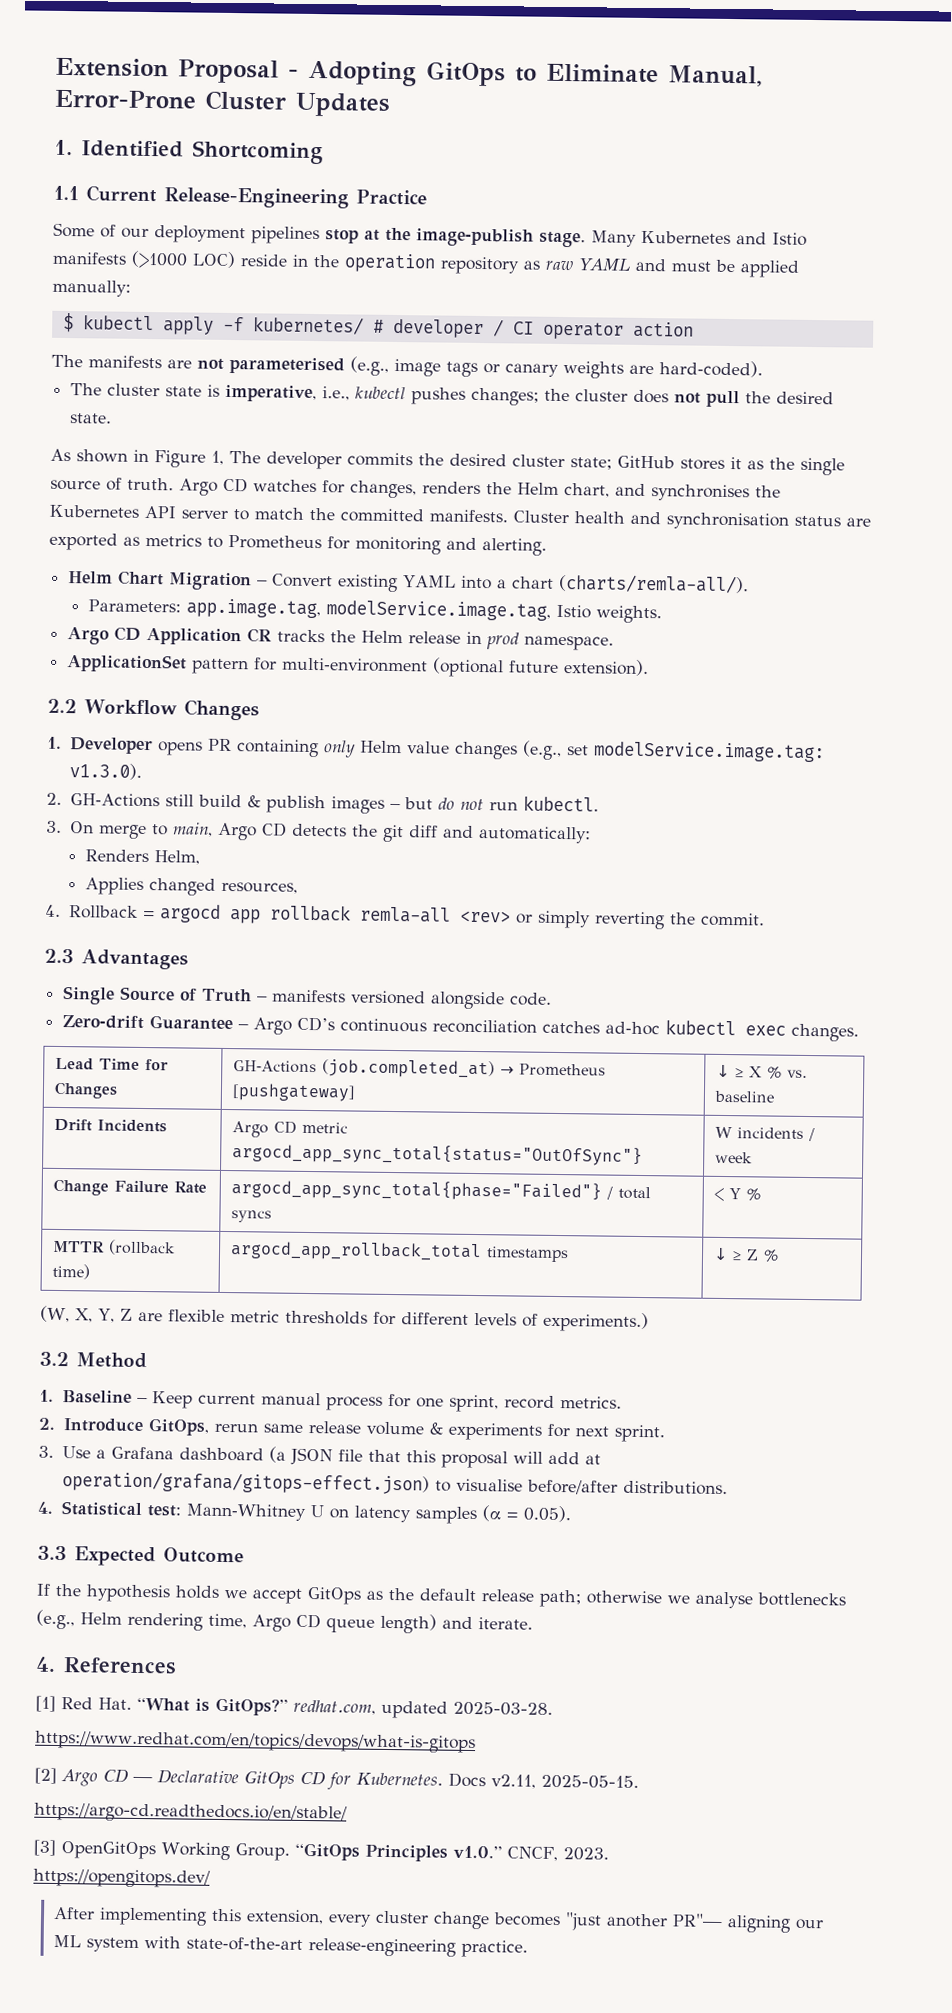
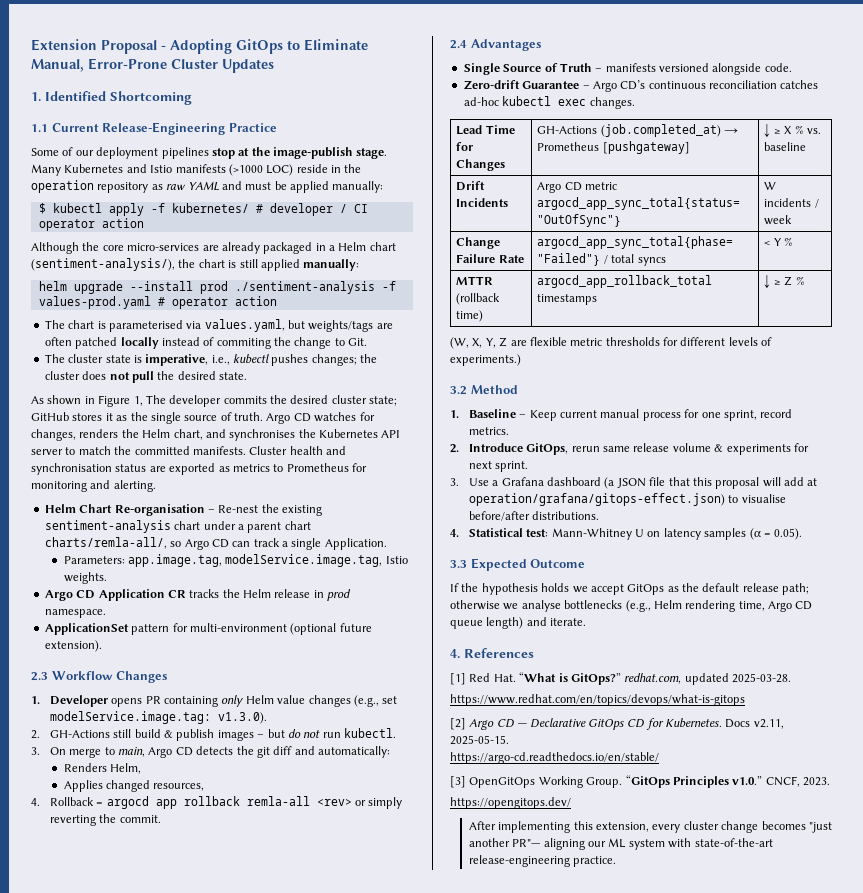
- The manifests are not parameterised (e.g., image tags or canary weights are hard‑coded).
+ Although the core micro-services are already packaged in a Helm chart (sentiment-analysis/), the chart is still applied manually:
+ helm upgrade --install prod ./sentiment-analysis -f values-prod.yaml # operator action
+ The chart is parameterised via values.yaml, but weights/tags are often patched locally instead of commiting the change to Git.
- Helm Chart Migration – Convert existing YAML into a chart (charts/remla-all/).
+ Helm Chart Re-organisation – Re-nest the existing sentiment-analysis chart under a parent chart charts/remla-all/, so Argo CD can track a single Application.
- 2.2 Workflow Changes
+ 2.3 Workflow Changes
- 2.3 Advantages
+ 2.4 Advantages

